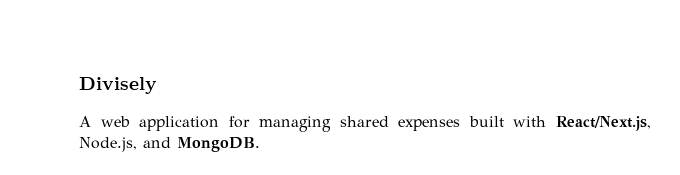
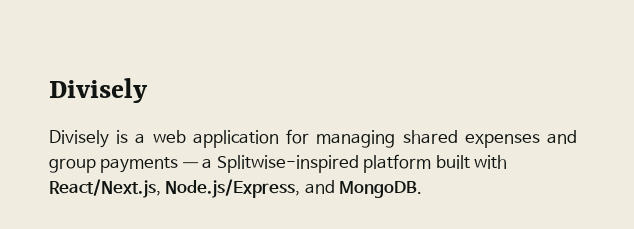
- A web application for managing shared expenses built with React/Next.js, Node.js, and MongoDB.
+ Divisely is a web application for managing shared expenses and group payments — a Splitwise-inspired platform built with React/Next.js, Node.js/Express, and MongoDB.

